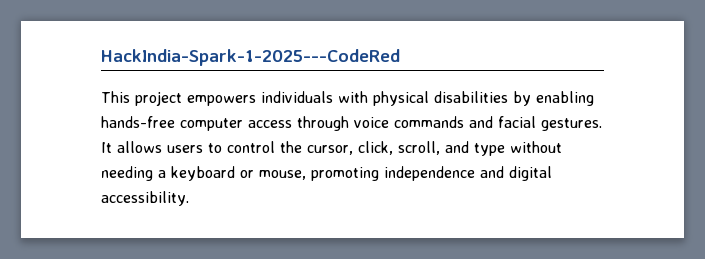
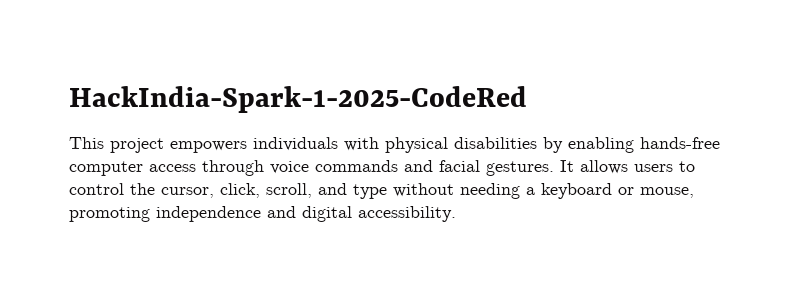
- HackIndia-Spark-1-2025---CodeRed
+ HackIndia-Spark-1-2025-CodeRed

